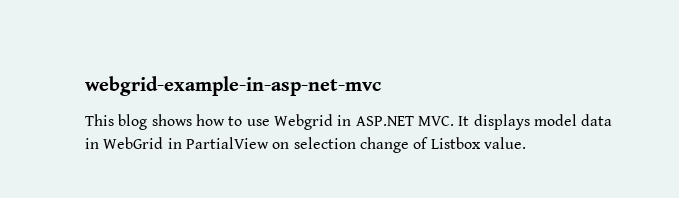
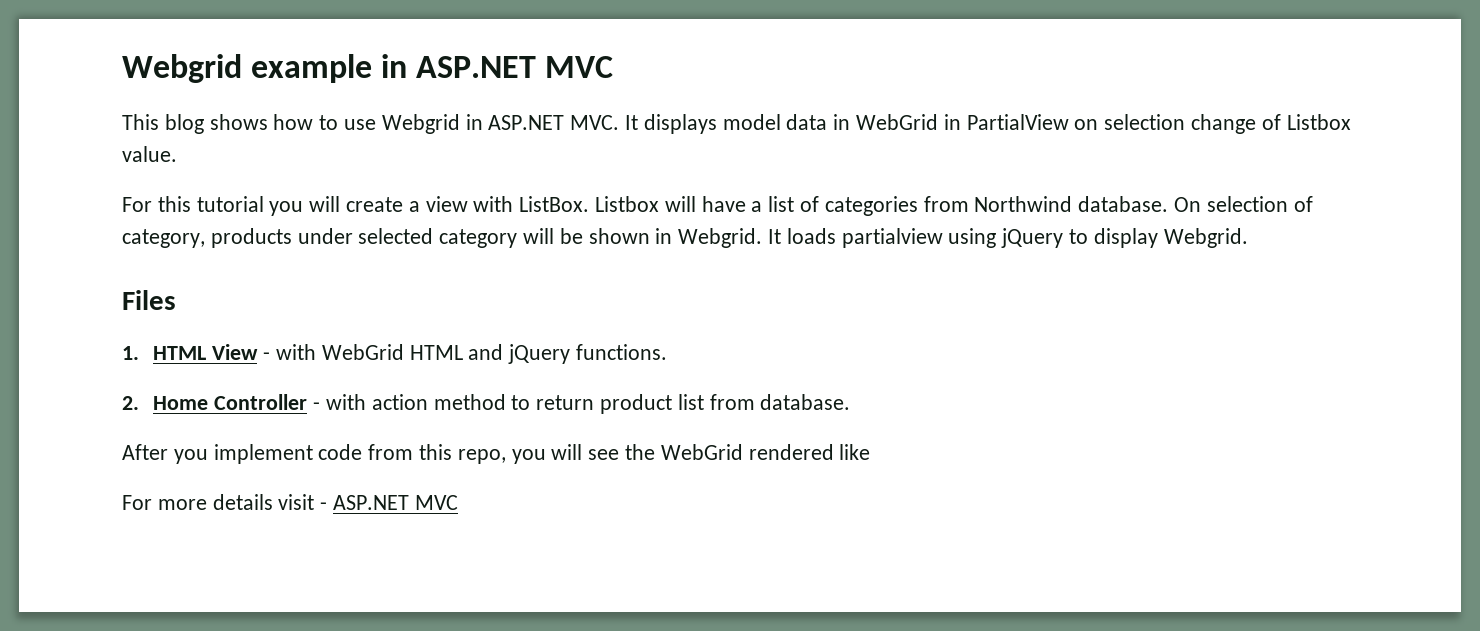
- webgrid-example-in-asp-net-mvc
+ Webgrid example in ASP.NET MVC
+ For this tutorial you will create a view with ListBox. Listbox will have a list of categories from Northwind database. On selection of category, products under selected category will be shown in Webgrid. It loads partialview using jQuery to display Webgrid.
+ Files
+ 1. HTML View - with WebGrid HTML and jQuery functions.
+ 2. Home Controller - with action method to return product list from database.
+ After you implement code from this repo, you will see the WebGrid rendered like
+ For more details visit - ASP.NET MVC

